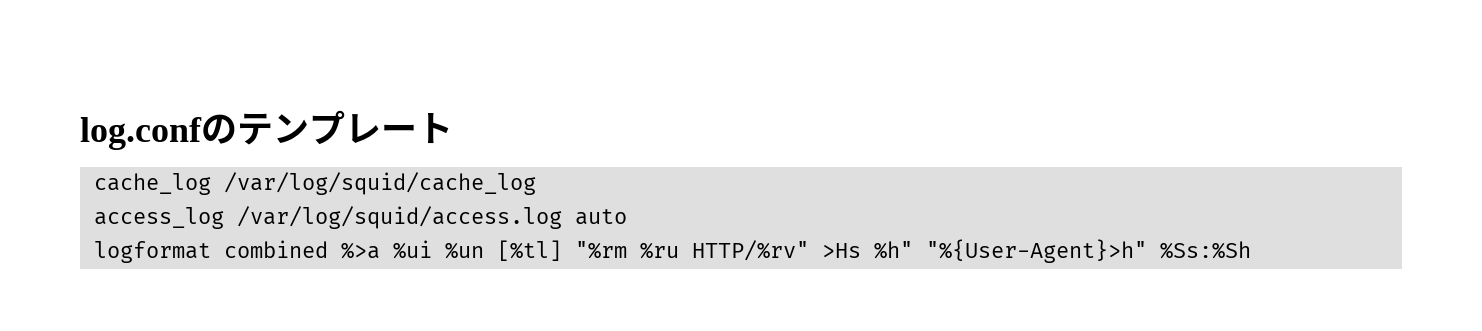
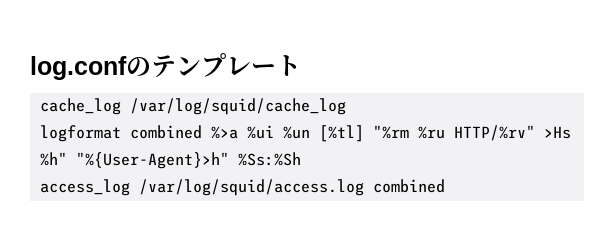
- access_log /var/log/squid/access.log auto
+ access_log /var/log/squid/access.log combined

